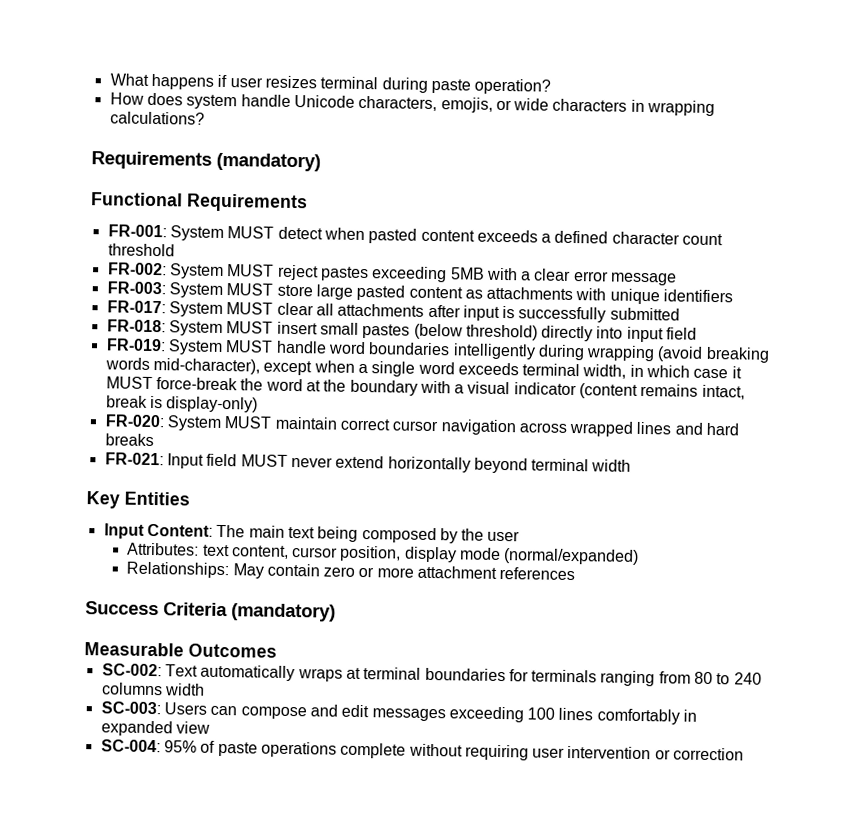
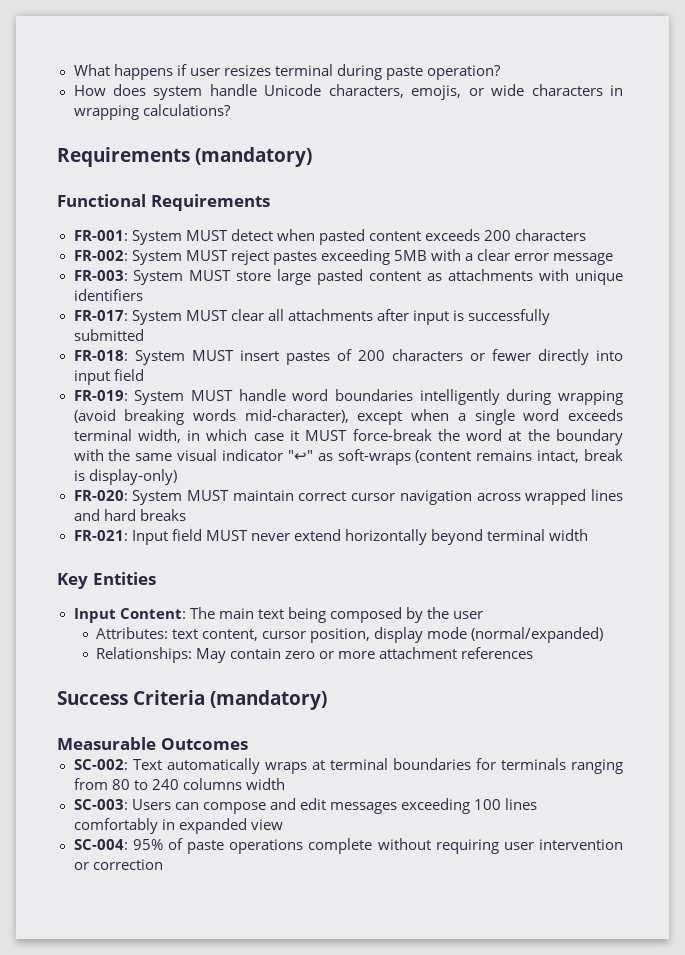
- FR-001: System MUST detect when pasted content exceeds a defined character count threshold
+ FR-001: System MUST detect when pasted content exceeds 200 characters
- FR-018: System MUST insert small pastes (below threshold) directly into input field
+ FR-018: System MUST insert pastes of 200 characters or fewer directly into input field
- FR-019: System MUST handle word boundaries intelligently during wrapping (avoid breaking words mid-character), except when a single word exceeds terminal width, in which case it MUST force-break the word at the boundary with a visual indicator (content remains intact, break is display-only)
+ FR-019: System MUST handle word boundaries intelligently during wrapping (avoid breaking words mid-character), except when a single word exceeds terminal width, in which case it MUST force-break the word at the boundary with the same visual indicator "↩" as soft-wraps (content remains intact, break is display-only)

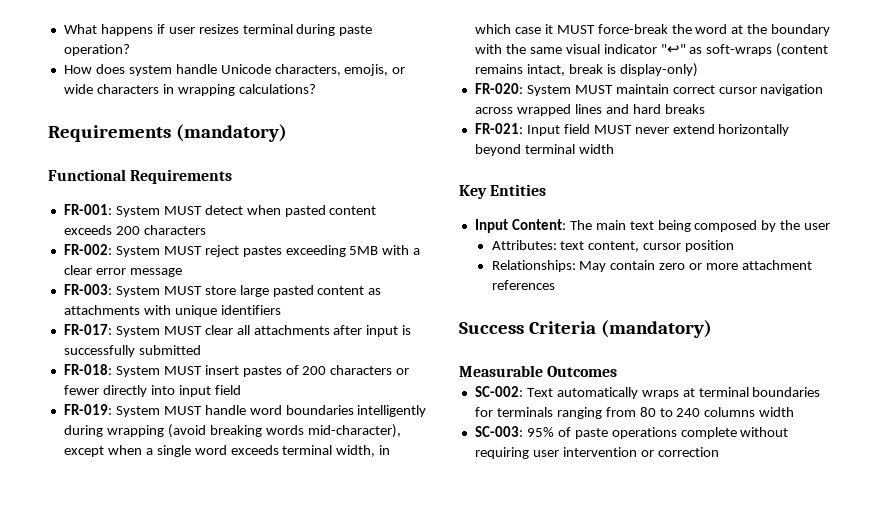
- Attributes: text content, cursor position, display mode (normal/expanded)
+ Attributes: text content, cursor position
- SC-003: Users can compose and edit messages exceeding 100 lines comfortably in expanded view
- SC-004: 95% of paste operations complete without requiring user intervention or correction
+ SC-003: 95% of paste operations complete without requiring user intervention or correction

